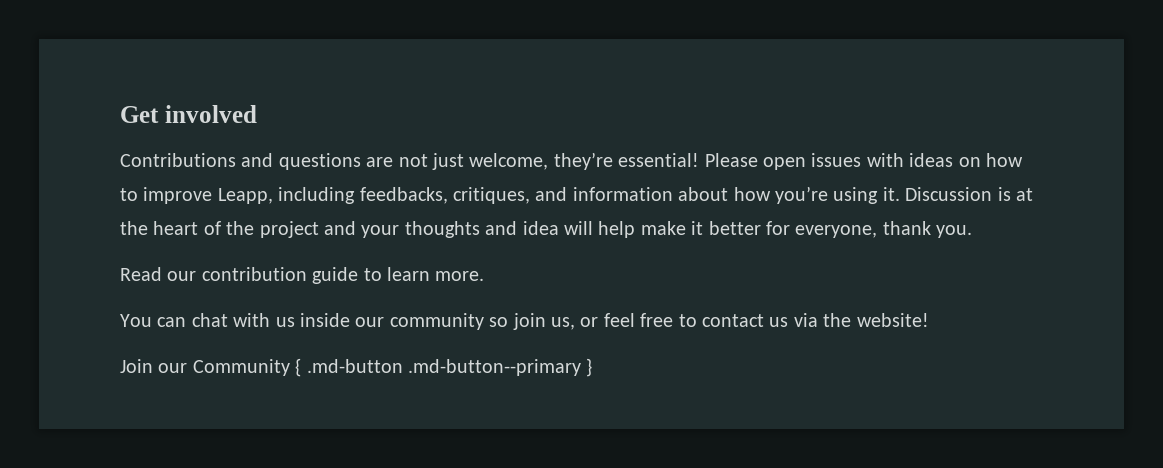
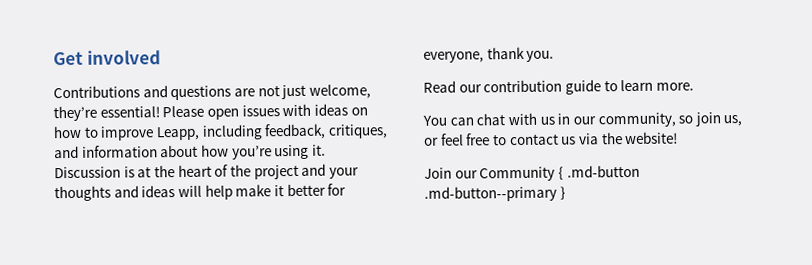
- Please open issues with ideas on how to improve Leapp, including feedbacks, critiques, and information about how you’re using it.
+ Please open issues with ideas on how to improve Leapp, including feedback, critiques, and information about how you’re using it.
- Discussion is at the heart of the project and your thoughts and idea will help make it better for everyone, thank you.
+ Discussion is at the heart of the project and your thoughts and ideas will help make it better for everyone, thank you.
- You can chat with us inside our community so join us, or feel free to contact us via the website!
+ You can chat with us in our community, so join us, or feel free to contact us via the website!

